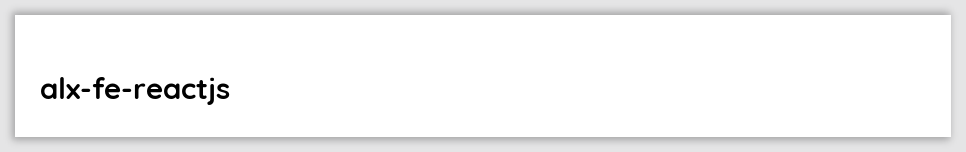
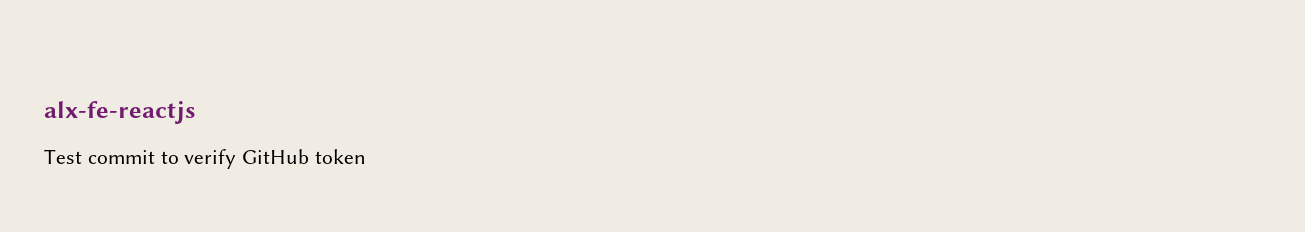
+ Test commit to verify GitHub token

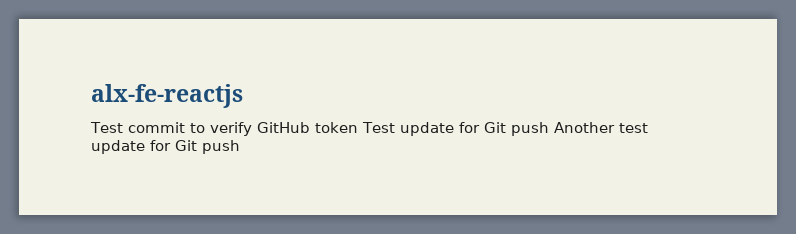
- Test commit to verify GitHub token
+ Test commit to verify GitHub token Test update for Git push Another test update for Git push

